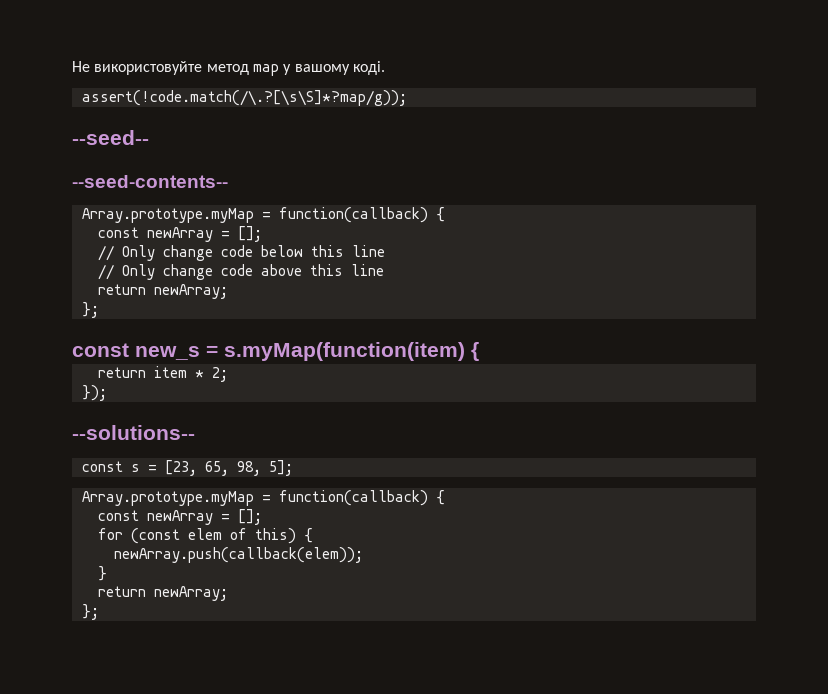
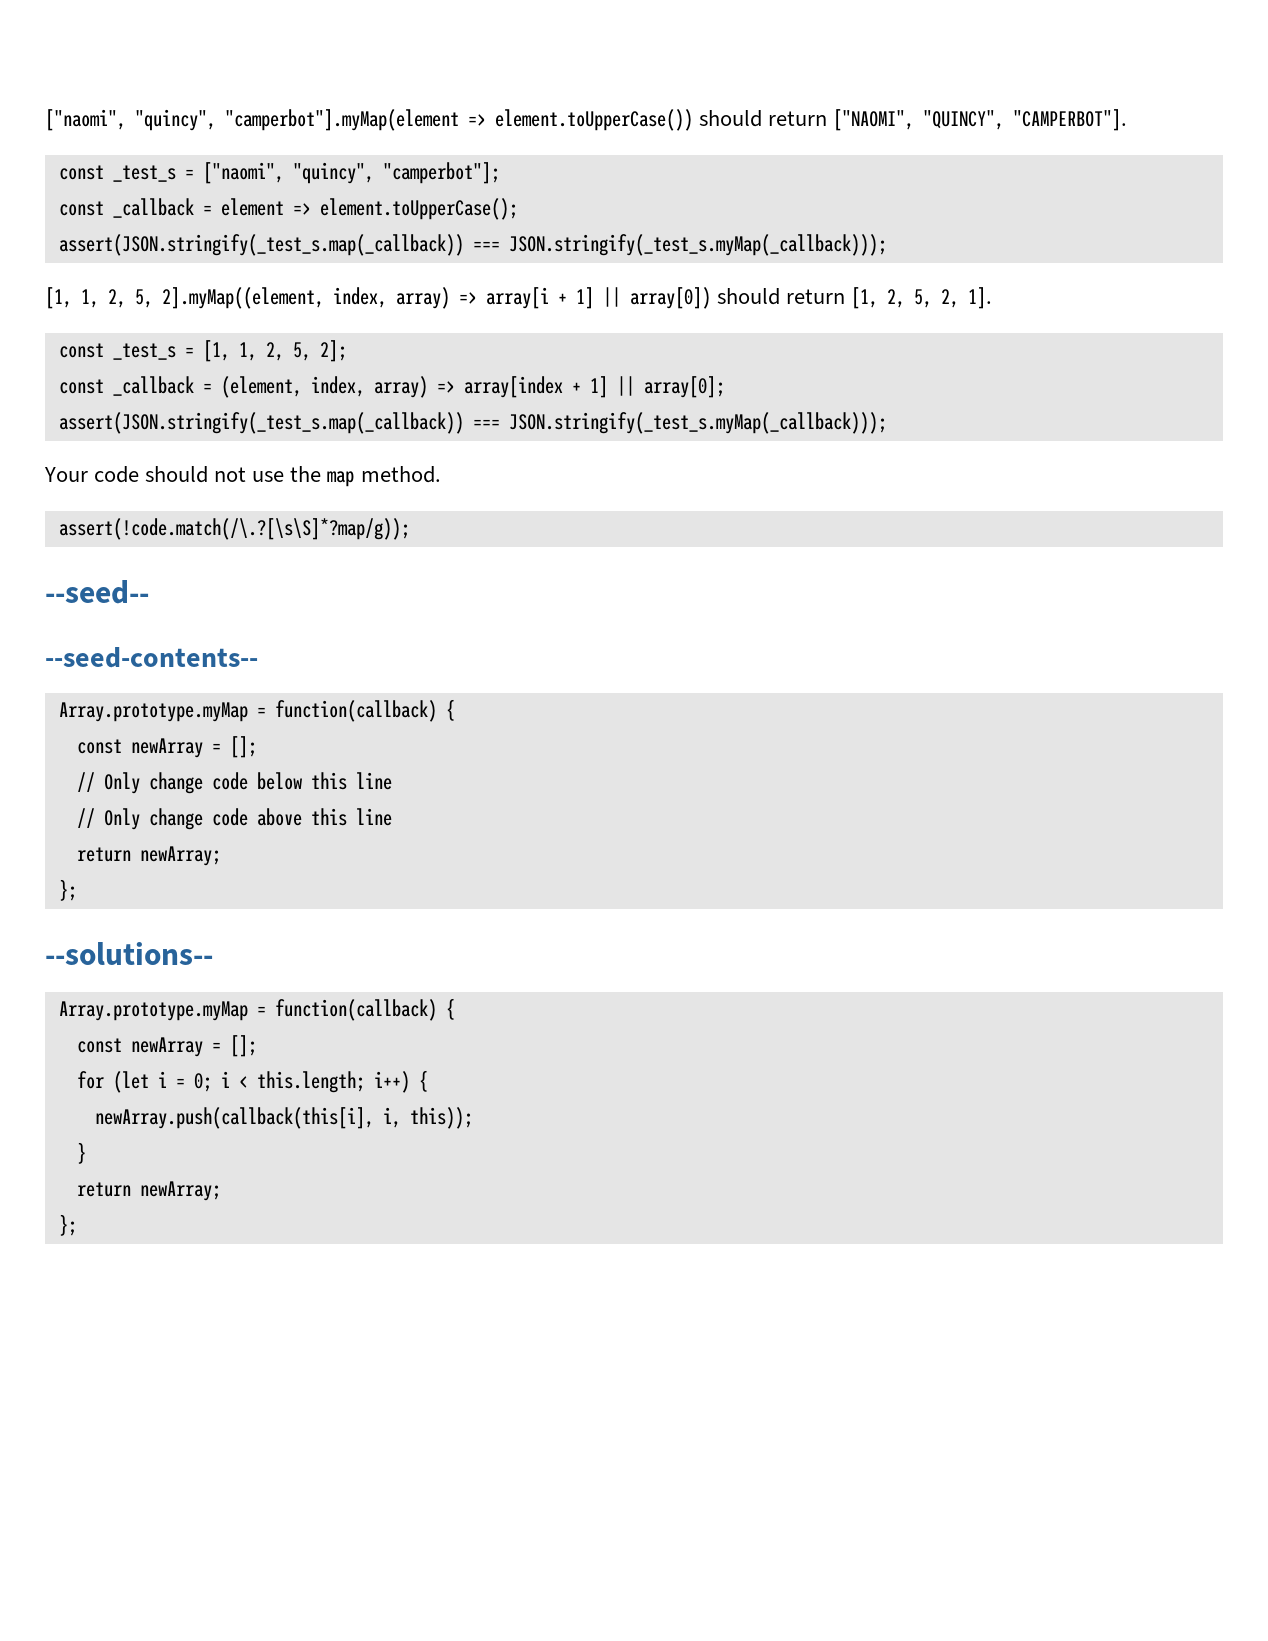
- Не використовуйте метод map у вашому коді.
+ ["naomi", "quincy", "camperbot"].myMap(element => element.toUpperCase()) should return ["NAOMI", "QUINCY", "CAMPERBOT"].
+ const _test_s = ["naomi", "quincy", "camperbot"];
+ const _callback = element => element.toUpperCase();
+ assert(JSON.stringify(_test_s.map(_callback)) === JSON.stringify(_test_s.myMap(_callback)));
+ [1, 1, 2, 5, 2].myMap((element, index, array) => array[i + 1] || array[0]) should return [1, 2, 5, 2, 1].
+ const _test_s = [1, 1, 2, 5, 2];
+ const _callback = (element, index, array) => array[index + 1] || array[0];
+ assert(JSON.stringify(_test_s.map(_callback)) === JSON.stringify(_test_s.myMap(_callback)));
+ Your code should not use the map method.
- const new_s = s.myMap(function(item) {
- return item * 2;
- });
  --solutions--
- const s = [23, 65, 98, 5];
- for (const elem of this) {
- newArray.push(callback(elem));
+ for (let i = 0; i < this.length; i++) {
+ newArray.push(callback(this[i], i, this));

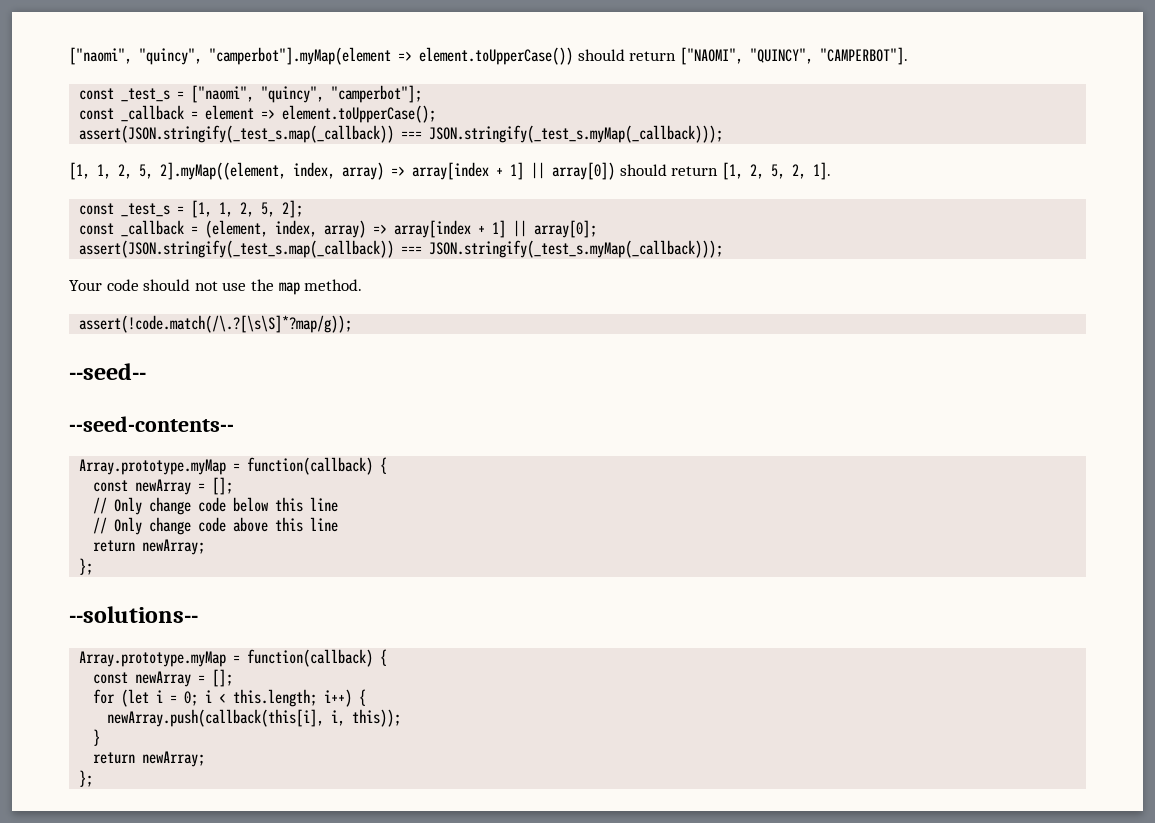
- [1, 1, 2, 5, 2].myMap((element, index, array) => array[i + 1] || array[0]) should return [1, 2, 5, 2, 1].
+ [1, 1, 2, 5, 2].myMap((element, index, array) => array[index + 1] || array[0]) should return [1, 2, 5, 2, 1].

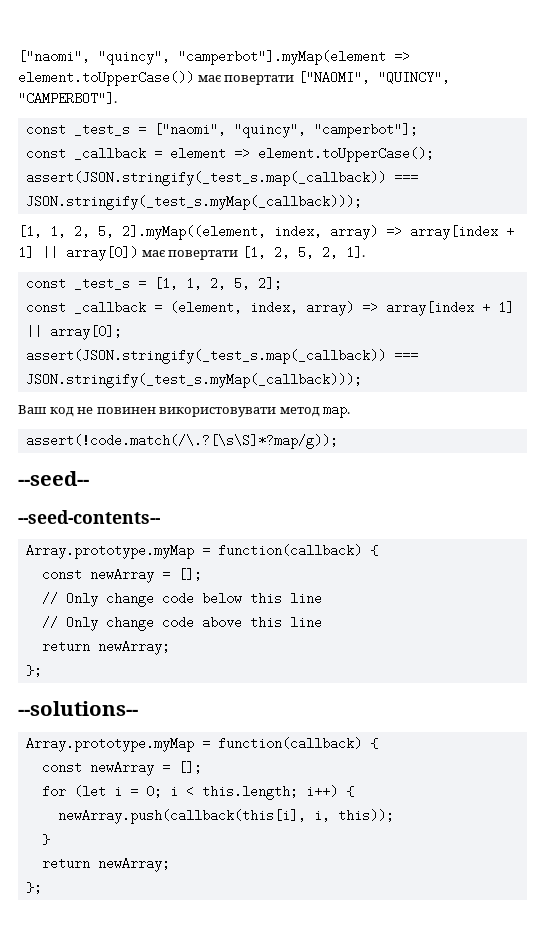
- ["naomi", "quincy", "camperbot"].myMap(element => element.toUpperCase()) should return ["NAOMI", "QUINCY", "CAMPERBOT"].
+ ["naomi", "quincy", "camperbot"].myMap(element => element.toUpperCase()) має повертати ["NAOMI", "QUINCY", "CAMPERBOT"].
- [1, 1, 2, 5, 2].myMap((element, index, array) => array[index + 1] || array[0]) should return [1, 2, 5, 2, 1].
+ [1, 1, 2, 5, 2].myMap((element, index, array) => array[index + 1] || array[0]) має повертати [1, 2, 5, 2, 1].
- Your code should not use the map method.
+ Ваш код не повинен використовувати метод map.

